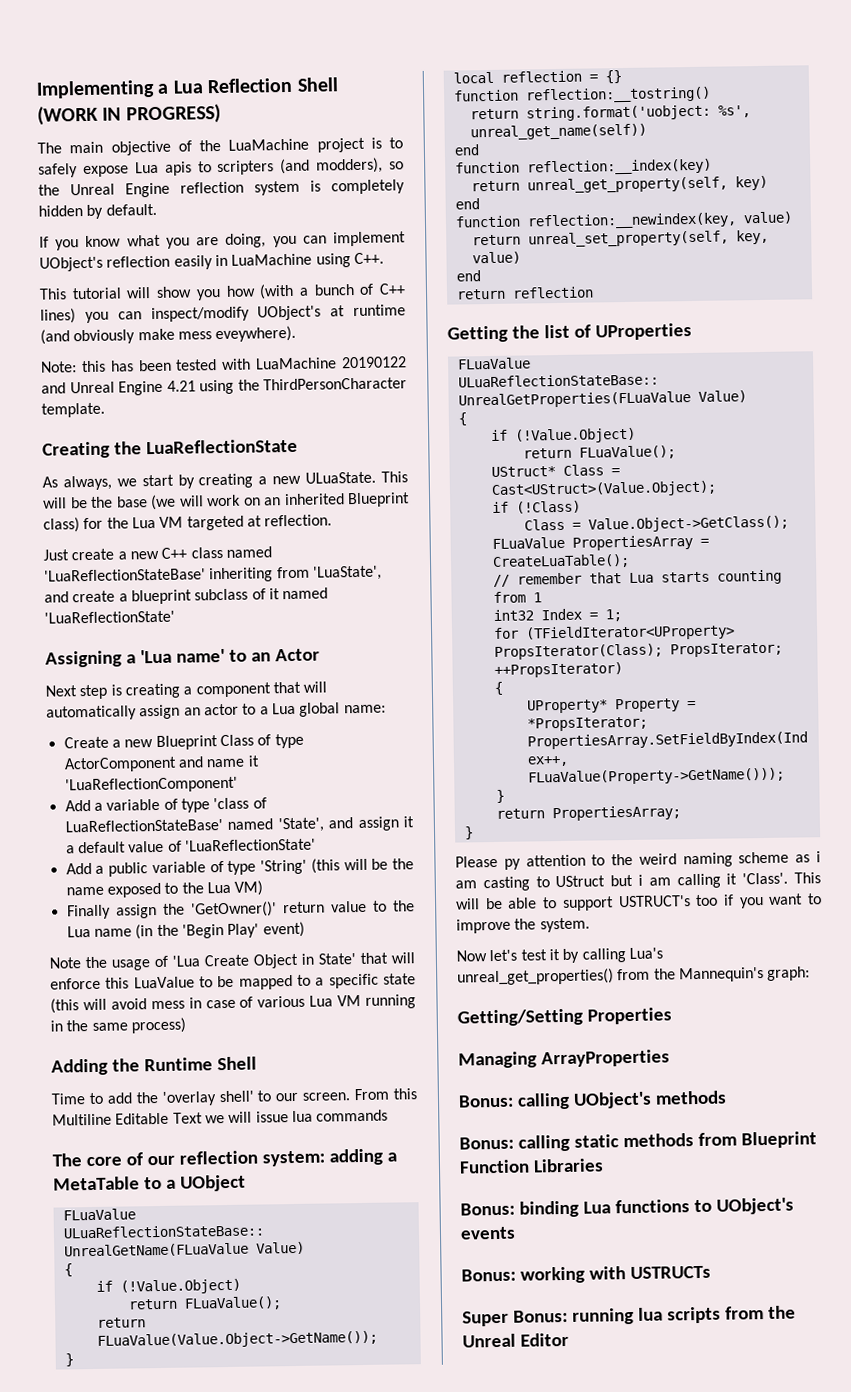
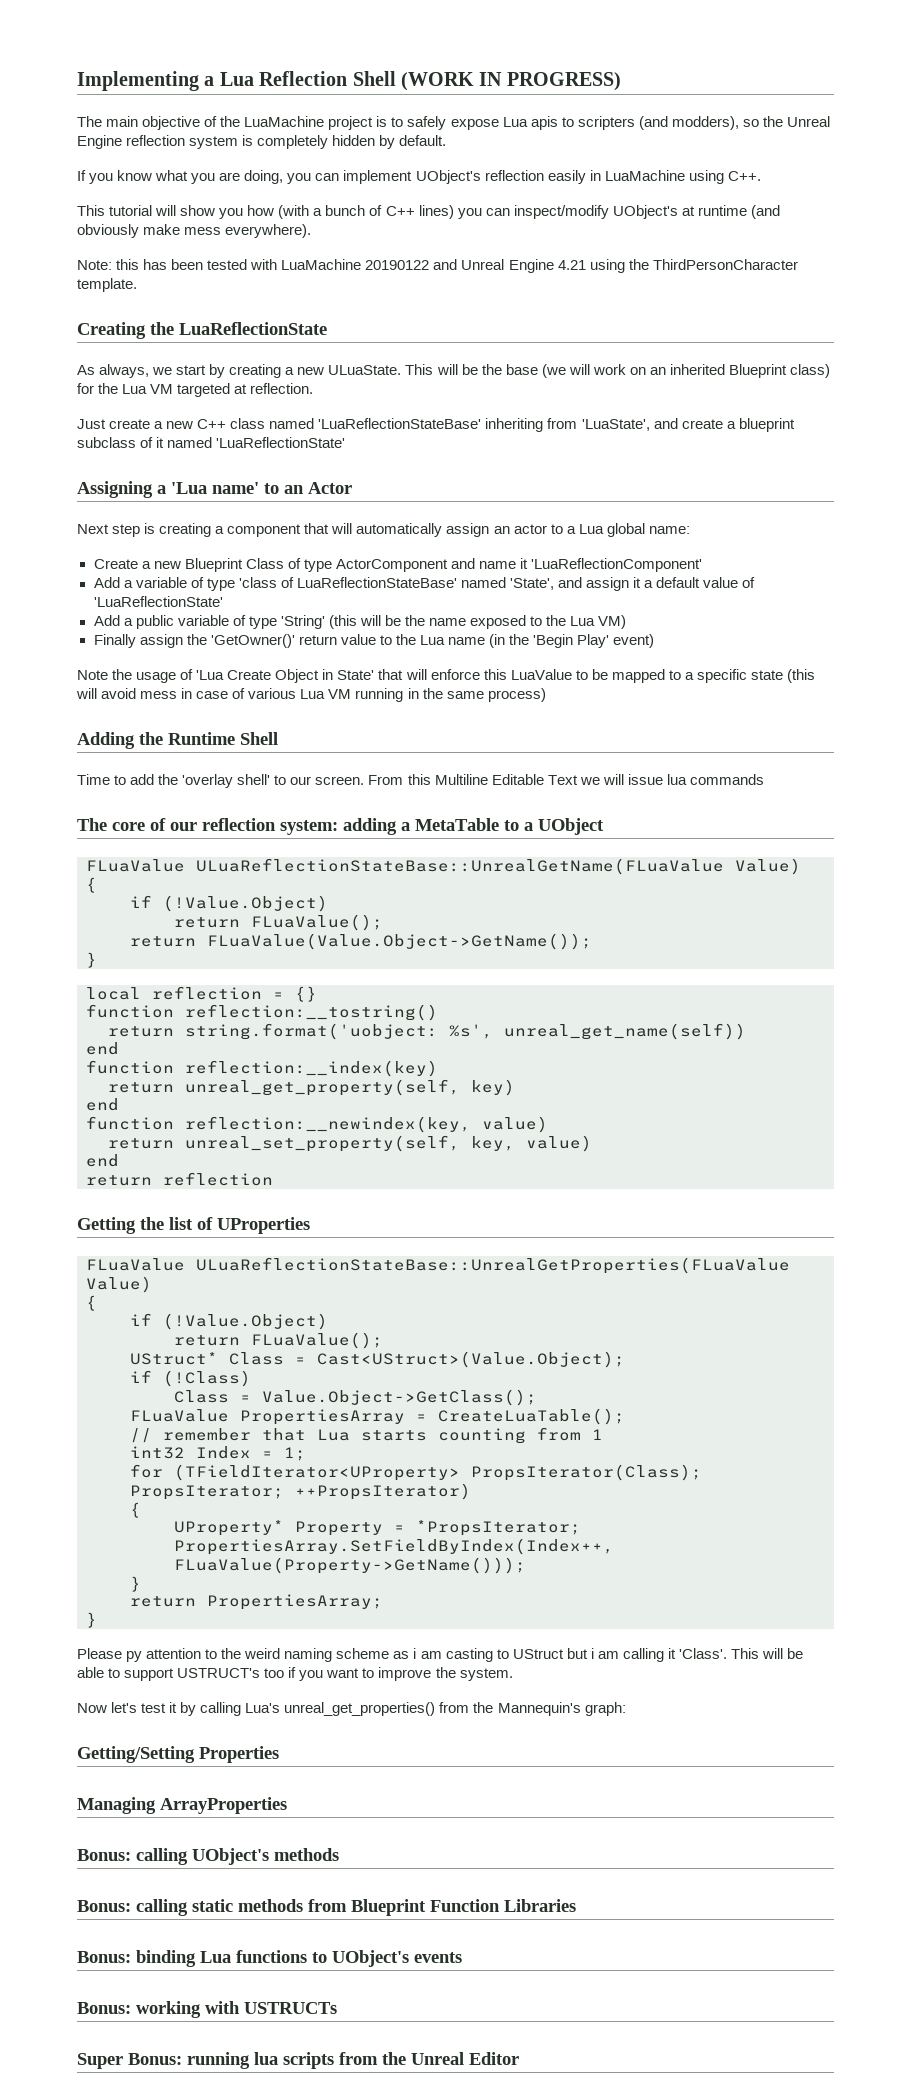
- This tutorial will show you how (with a bunch of C++ lines) you can inspect/modify UObject's at runtime (and obviously make mess eveywhere).
+ This tutorial will show you how (with a bunch of C++ lines) you can inspect/modify UObject's at runtime (and obviously make mess everywhere).

